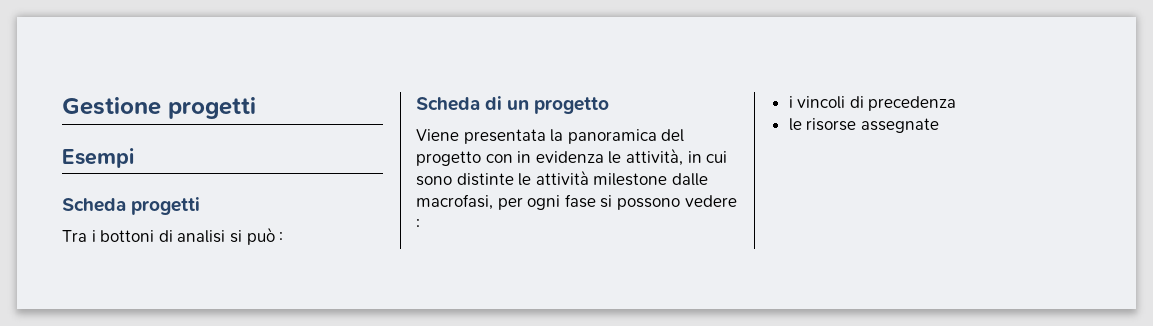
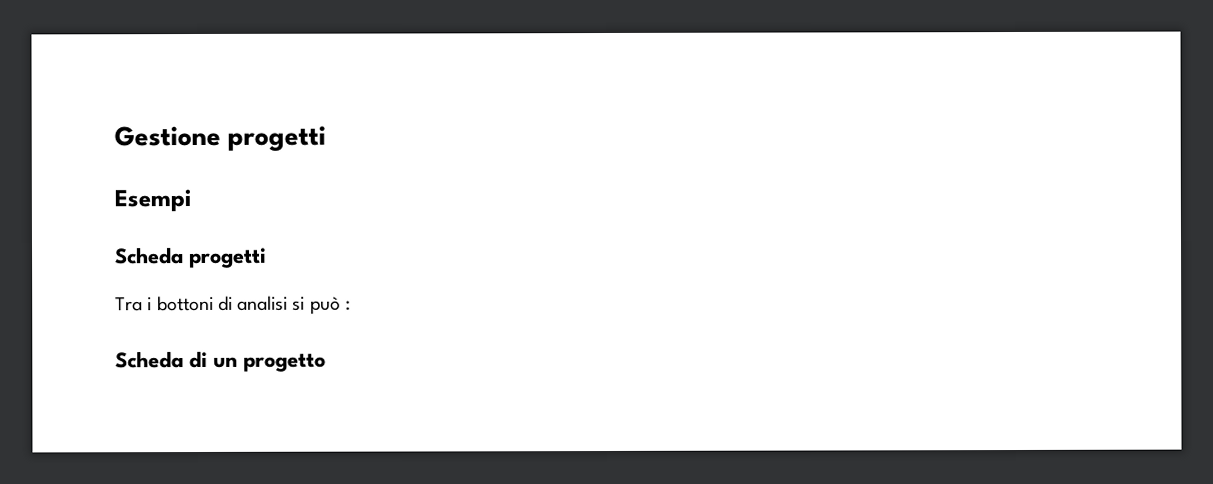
- Viene presentata la panoramica del progetto con in evidenza le attività, in cui sono distinte le attività milestone dalle macrofasi, per ogni fase si possono vedere :
- i vincoli di precedenza
- le risorse assegnate

